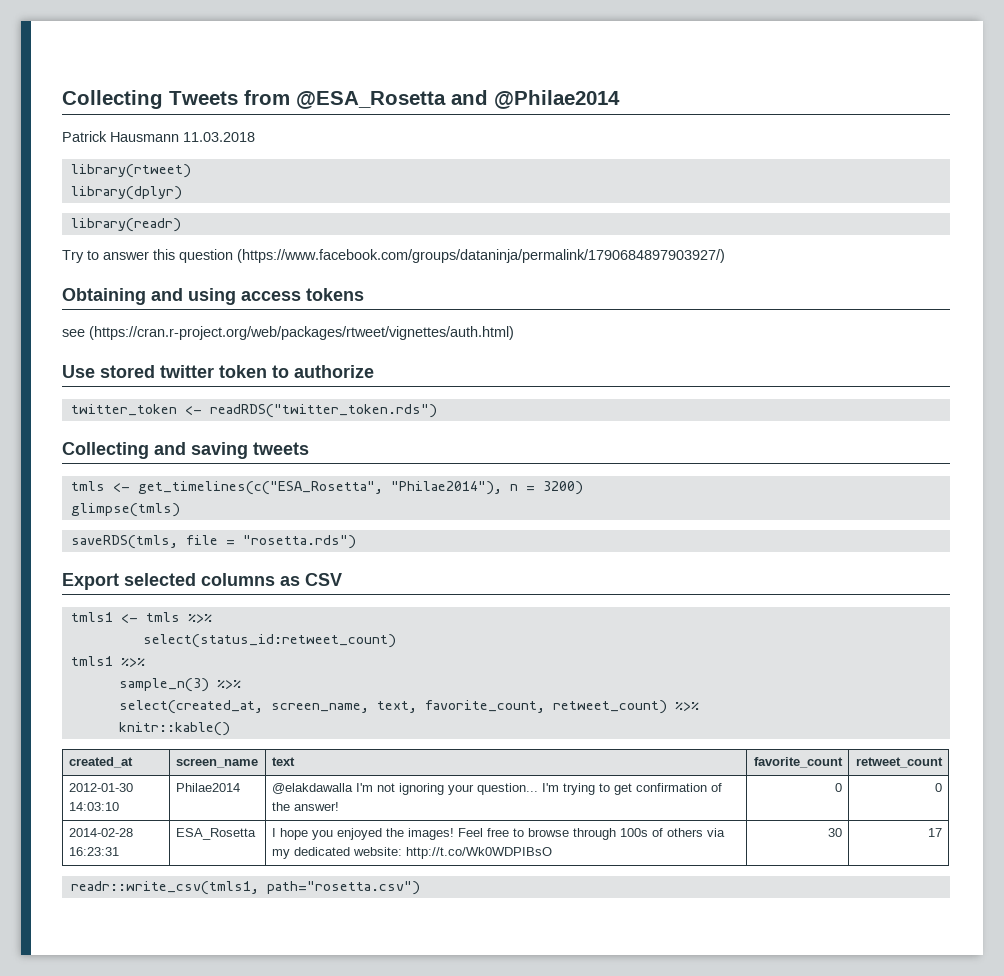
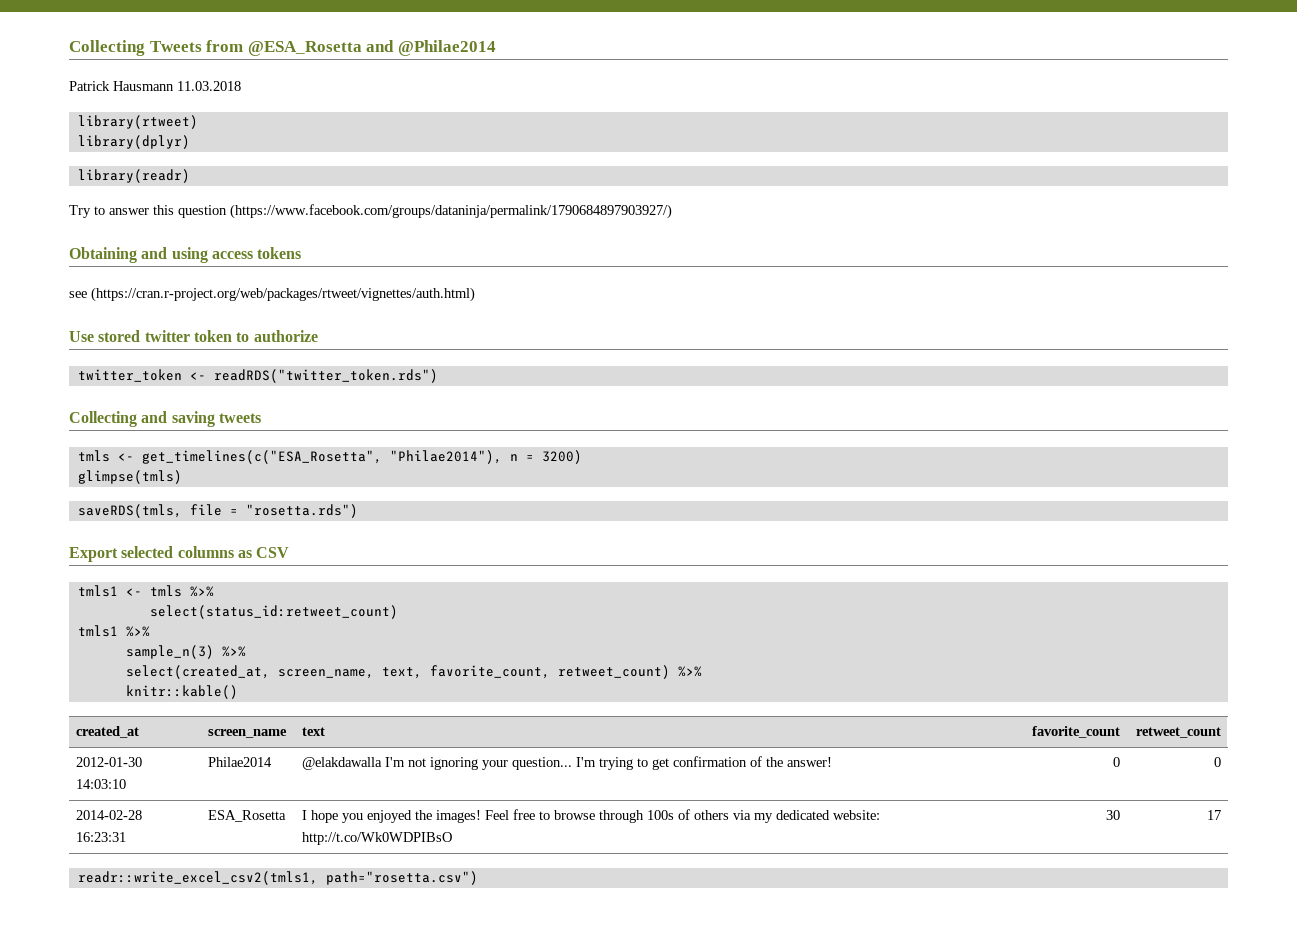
- readr::write_csv(tmls1, path="rosetta.csv")
+ readr::write_excel_csv2(tmls1, path="rosetta.csv")

